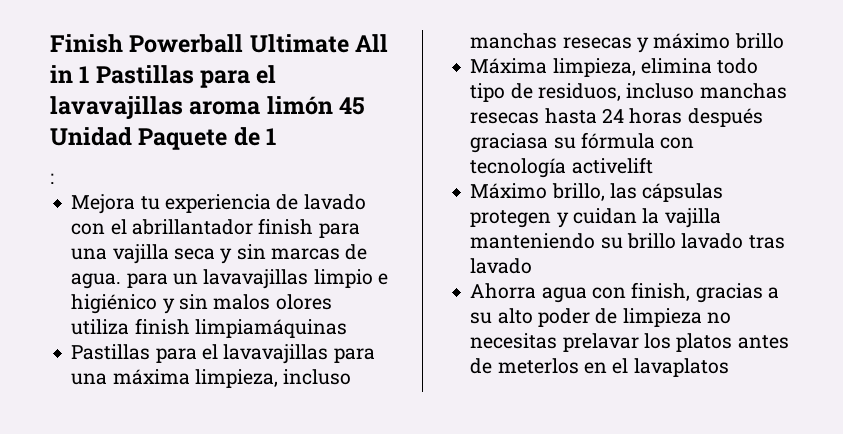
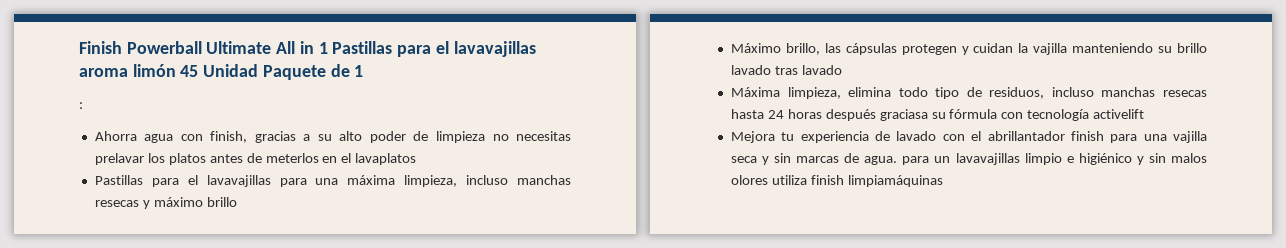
+ Ahorra agua con finish, gracias a su alto poder de limpieza no necesitas prelavar los platos antes de meterlos en el lavaplatos
+ Pastillas para el lavavajillas para una máxima limpieza, incluso manchas resecas y máximo brillo
+ Máximo brillo, las cápsulas protegen y cuidan la vajilla manteniendo su brillo lavado tras lavado
+ Máxima limpieza, elimina todo tipo de residuos, incluso manchas resecas hasta 24 horas después graciasa su fórmula con tecnología activelift
- Pastillas para el lavavajillas para una máxima limpieza, incluso manchas resecas y máximo brillo
- Máxima limpieza, elimina todo tipo de residuos, incluso manchas resecas hasta 24 horas después graciasa su fórmula con tecnología activelift
- Máximo brillo, las cápsulas protegen y cuidan la vajilla manteniendo su brillo lavado tras lavado
- Ahorra agua con finish, gracias a su alto poder de limpieza no necesitas prelavar los platos antes de meterlos en el lavaplatos

